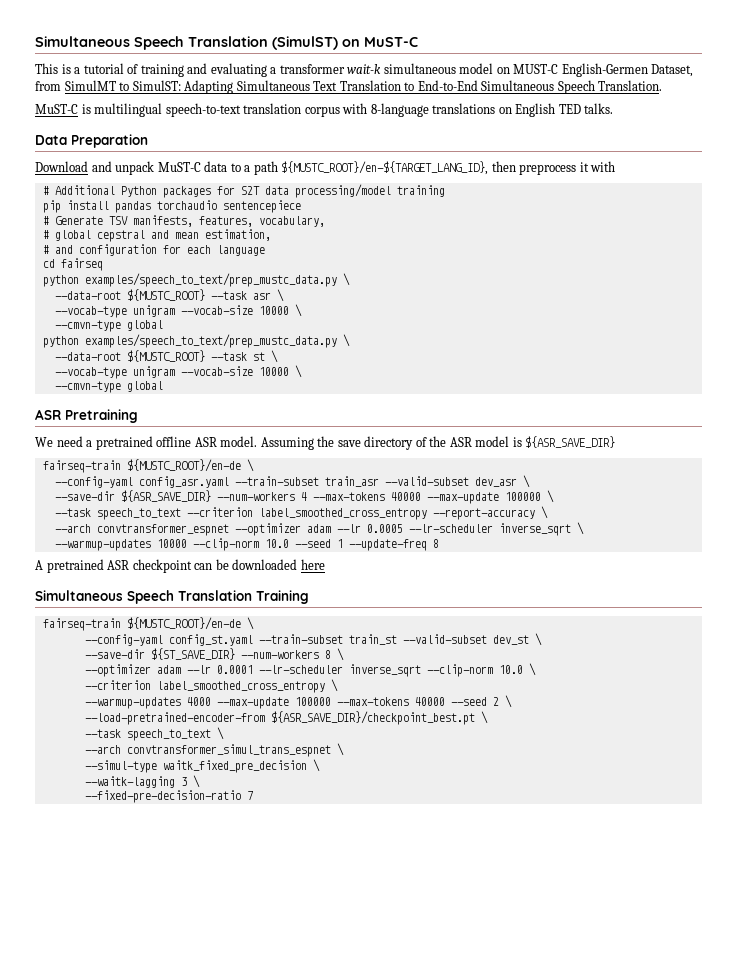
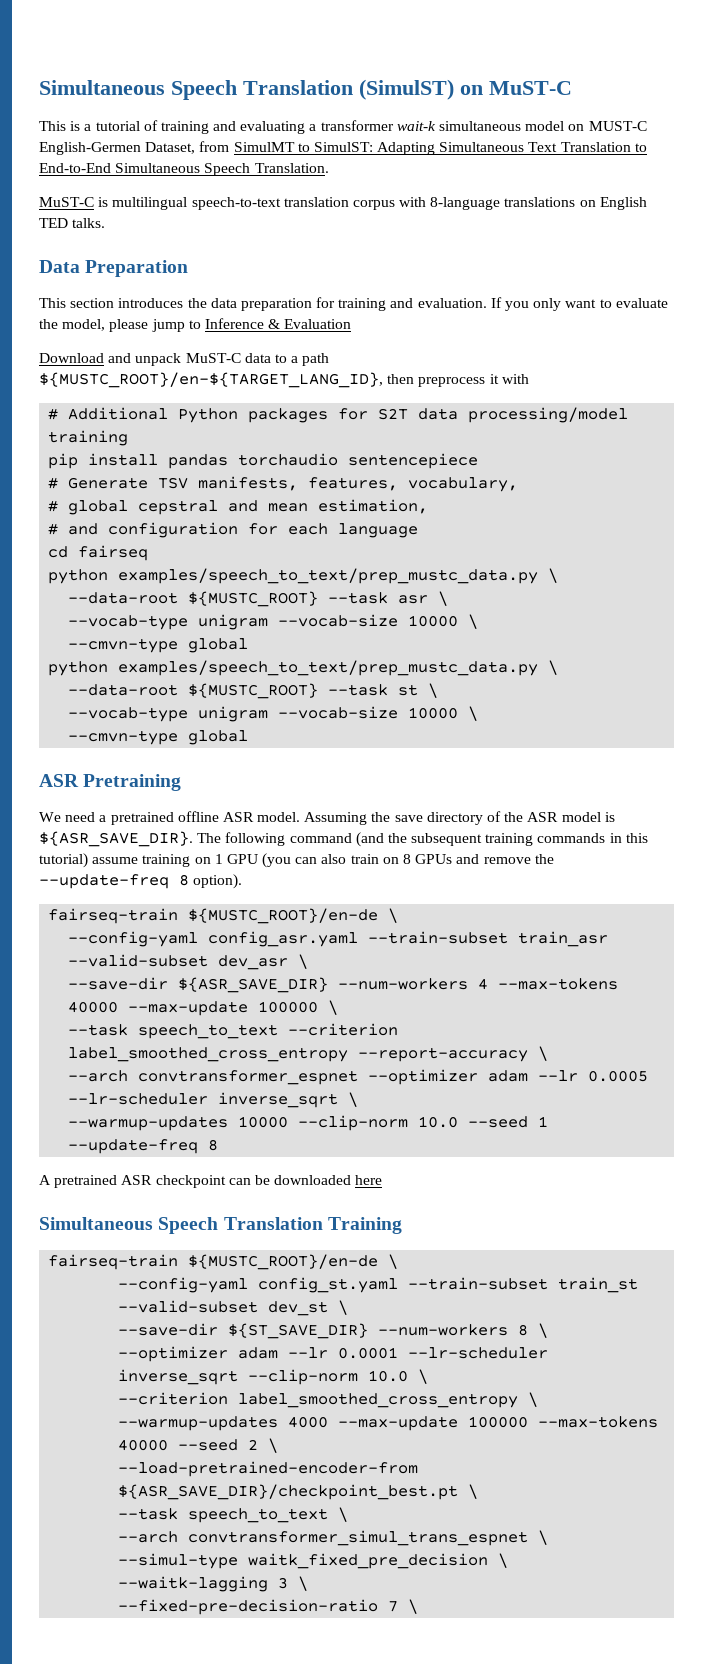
+ This section introduces the data preparation for training and evaluation. If you only want to evaluate the model, please jump to Inference & Evaluation
- Assuming the save directory of the ASR model is ${ASR_SAVE_DIR}
+ Assuming the save directory of the ASR model is ${ASR_SAVE_DIR}. The following command (and the subsequent training commands in this tutorial) assume training on 1 GPU (you can also train on 8 GPUs and remove the --update-freq 8 option).
- --fixed-pre-decision-ratio 7
+ --fixed-pre-decision-ratio 7 \

